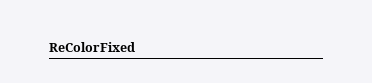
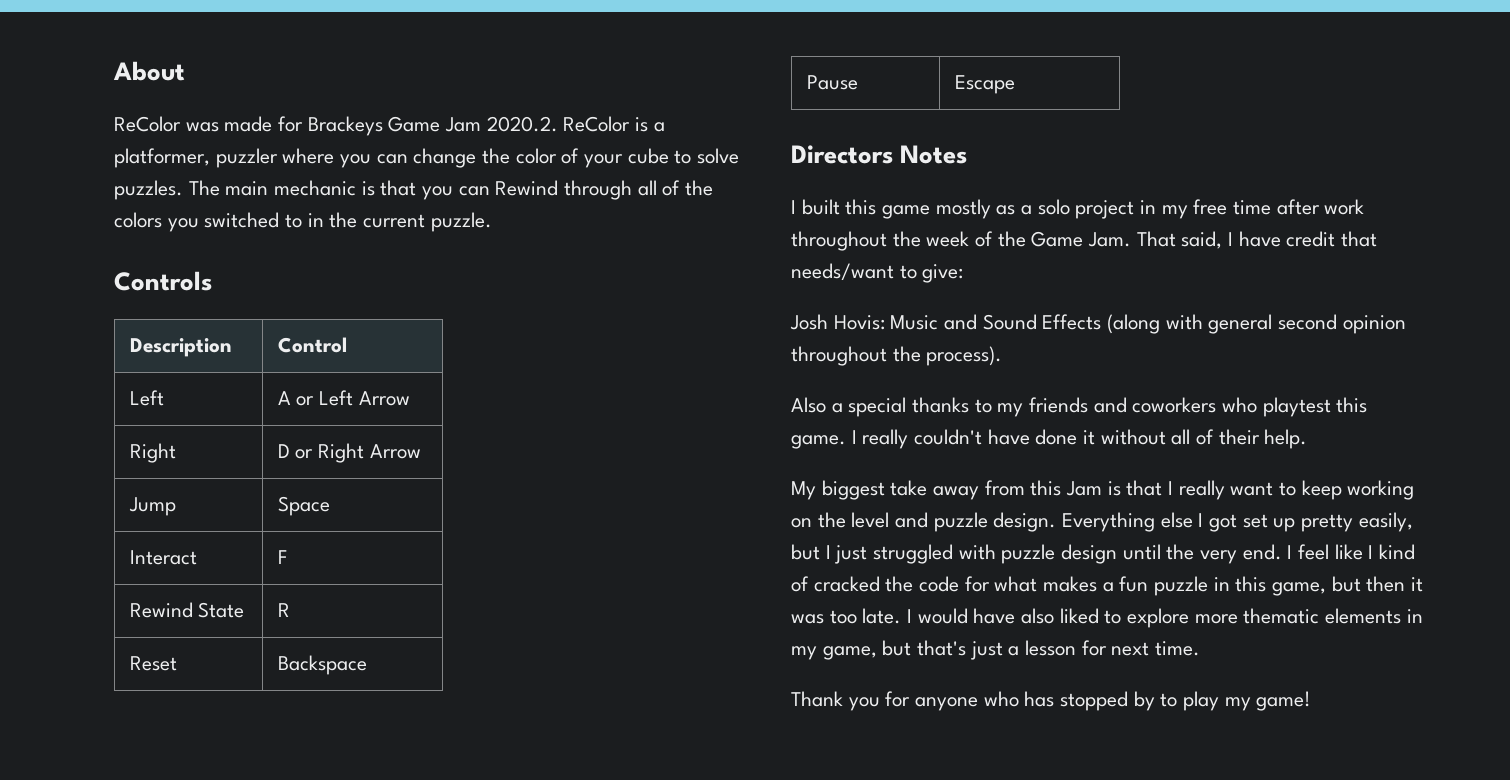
- ReColorFixed
+ About
+ ReColor was made for Brackeys Game Jam 2020.2. ReColor is a platformer, puzzler where you can change the color of your cube to solve puzzles. The main mechanic is that you can Rewind through all of the colors you switched to in the current puzzle.
+ Controls
+ Description | Control
+ Left | A or Left Arrow
+ Right | D or Right Arrow
+ Jump | Space
+ Interact | F
+ Rewind State | R
+ Reset | Backspace
+ Pause | Escape
+ Directors Notes
+ I built this game mostly as a solo project in my free time after work throughout the week of the Game Jam. That said, I have credit that needs/want to give:
+ Josh Hovis: Music and Sound Effects (along with general second opinion throughout the process).
+ Also a special thanks to my friends and coworkers who playtest this game. I really couldn't have done it without all of their help.
+ My biggest take away from this Jam is that I really want to keep working on the level and puzzle design. Everything else I got set up pretty easily, but I just struggled with puzzle design until the very end. I feel like I kind of cracked the code for what makes a fun puzzle in this game, but then it was too late. I would have also liked to explore more thematic elements in my game, but that's just a lesson for next time.
+ Thank you for anyone who has stopped by to play my game!

